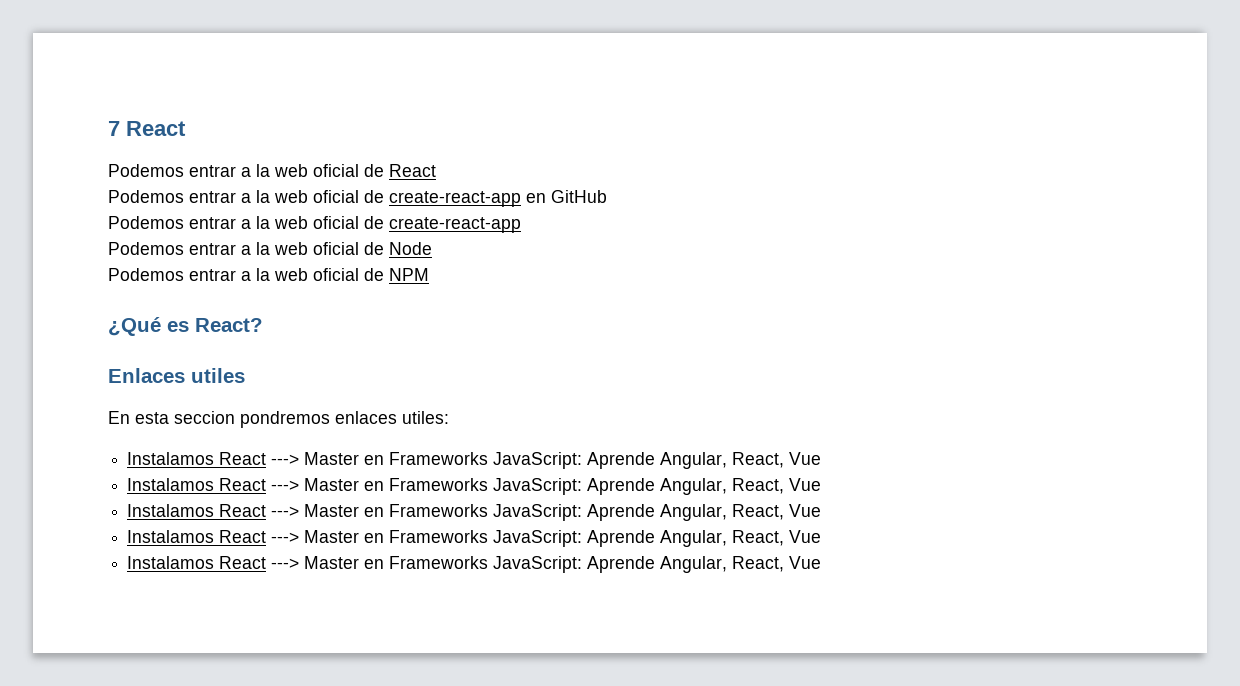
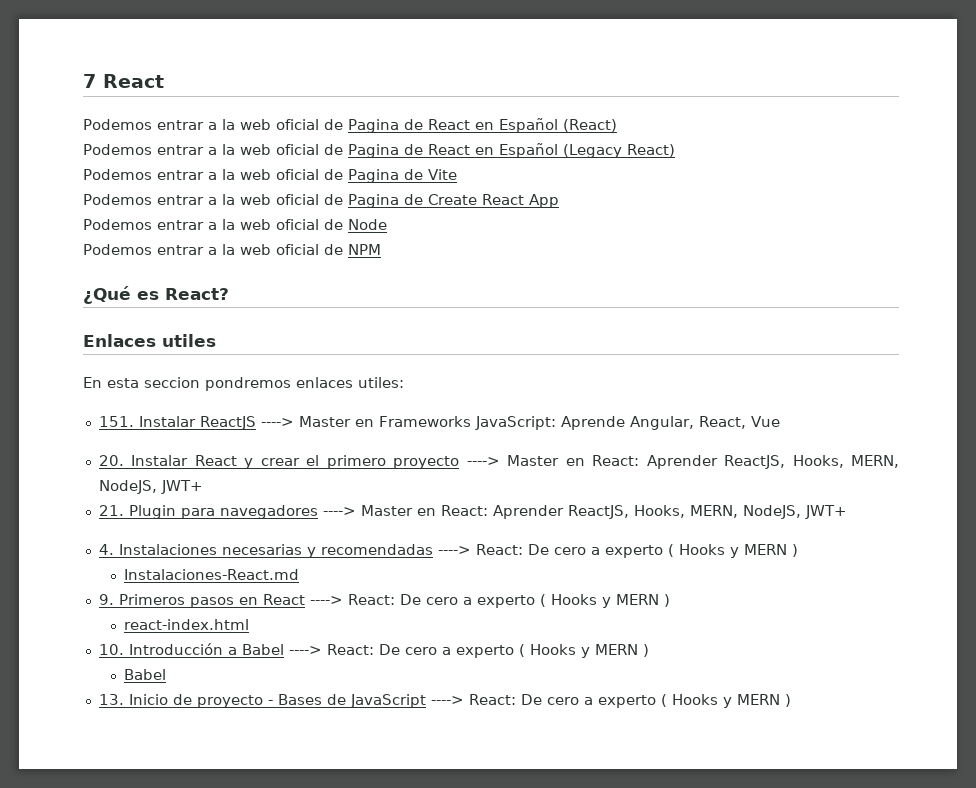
- Podemos entrar a la web oficial de React
- Podemos entrar a la web oficial de create-react-app en GitHub
- Podemos entrar a la web oficial de create-react-app
+ Podemos entrar a la web oficial de Pagina de React en Español (React)
+ Podemos entrar a la web oficial de Pagina de React en Español (Legacy React)
+ Podemos entrar a la web oficial de Pagina de Vite
+ Podemos entrar a la web oficial de Pagina de Create React App
  En esta seccion pondremos enlaces utiles:
- Instalamos React ---> Master en Frameworks JavaScript: Aprende Angular, React, Vue
- Instalamos React ---> Master en Frameworks JavaScript: Aprende Angular, React, Vue
- Instalamos React ---> Master en Frameworks JavaScript: Aprende Angular, React, Vue
- Instalamos React ---> Master en Frameworks JavaScript: Aprende Angular, React, Vue
- Instalamos React ---> Master en Frameworks JavaScript: Aprende Angular, React, Vue
+ 151. Instalar ReactJS ----> Master en Frameworks JavaScript: Aprende Angular, React, Vue
+ 20. Instalar React y crear el primero proyecto ----> Master en React: Aprender ReactJS, Hooks, MERN, NodeJS, JWT+
+ 21. Plugin para navegadores ----> Master en React: Aprender ReactJS, Hooks, MERN, NodeJS, JWT+
+ 4. Instalaciones necesarias y recomendadas ----> React: De cero a experto ( Hooks y MERN )
+ Instalaciones-React.md
+ 9. Primeros pasos en React ----> React: De cero a experto ( Hooks y MERN )
+ react-index.html
+ 10. Introducción a Babel ----> React: De cero a experto ( Hooks y MERN )
+ Babel
+ 13. Inicio de proyecto - Bases de JavaScript ----> React: De cero a experto ( Hooks y MERN )

